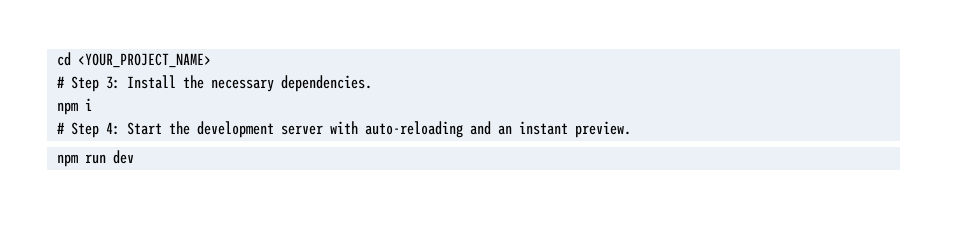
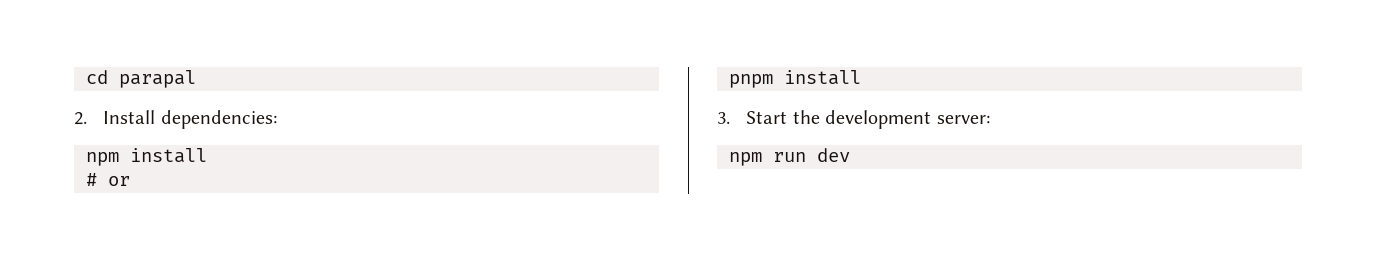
- cd <YOUR_PROJECT_NAME>
- # Step 3: Install the necessary dependencies.
- npm i
- # Step 4: Start the development server with auto-reloading and an instant preview.
+ cd parapal
+ 2. Install dependencies:
+ npm install
+ # or
+ pnpm install
+ 3. Start the development server:

